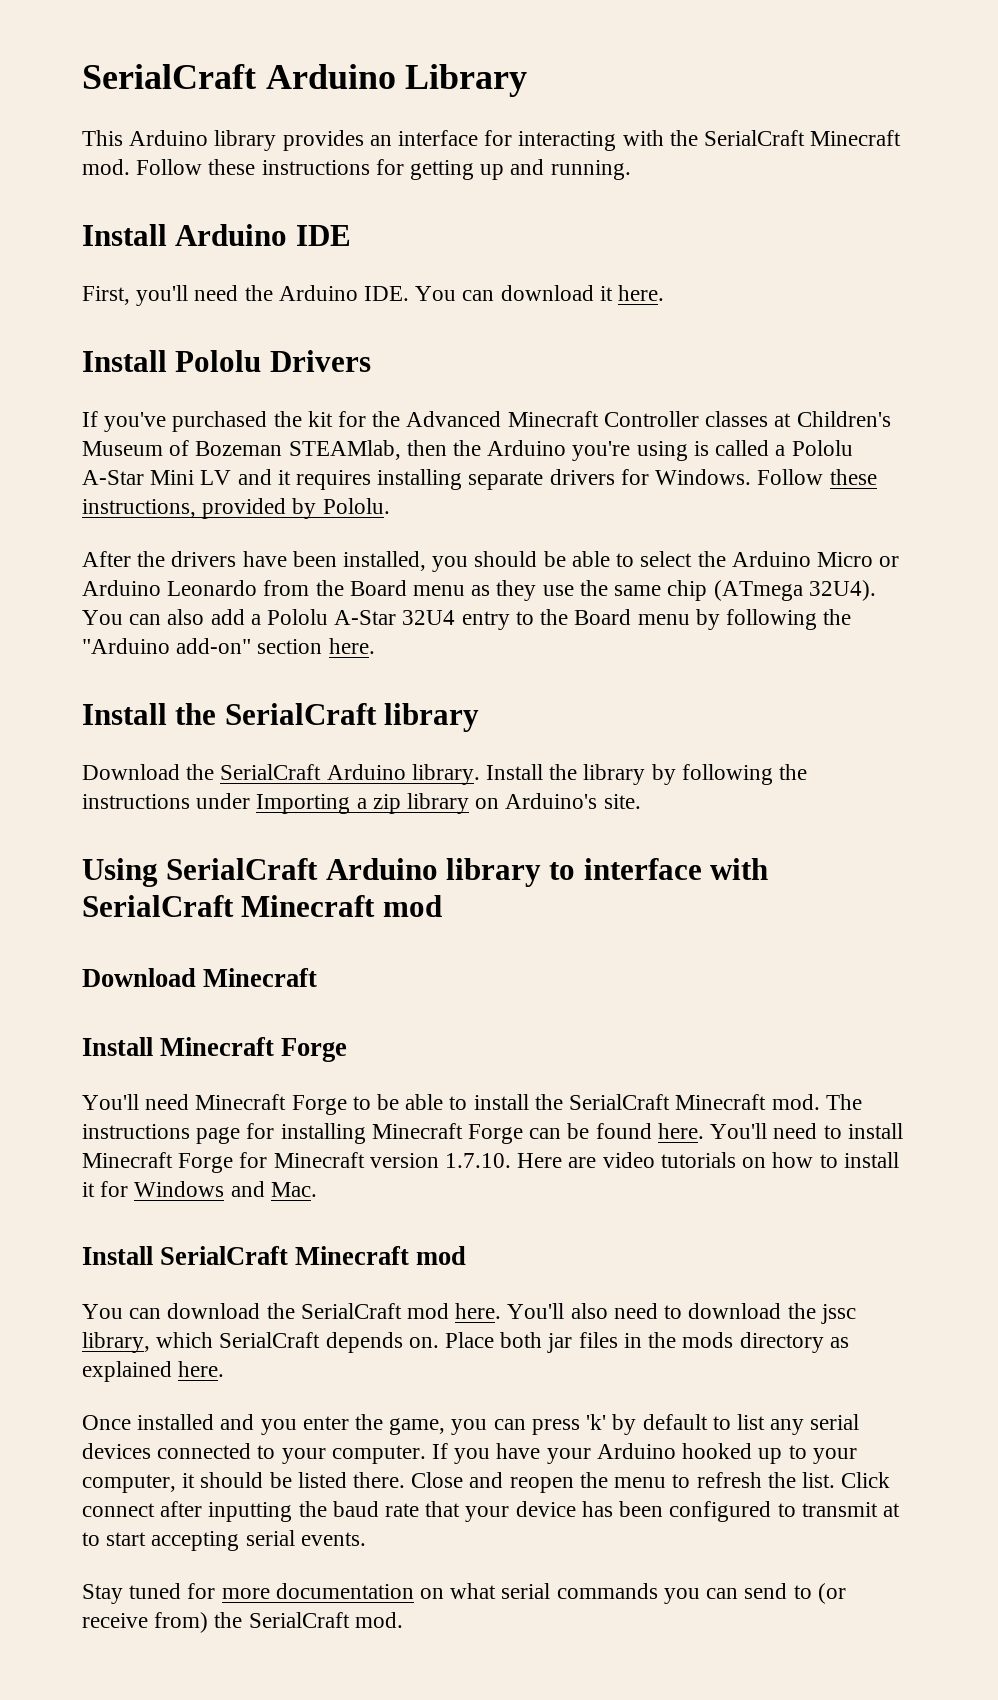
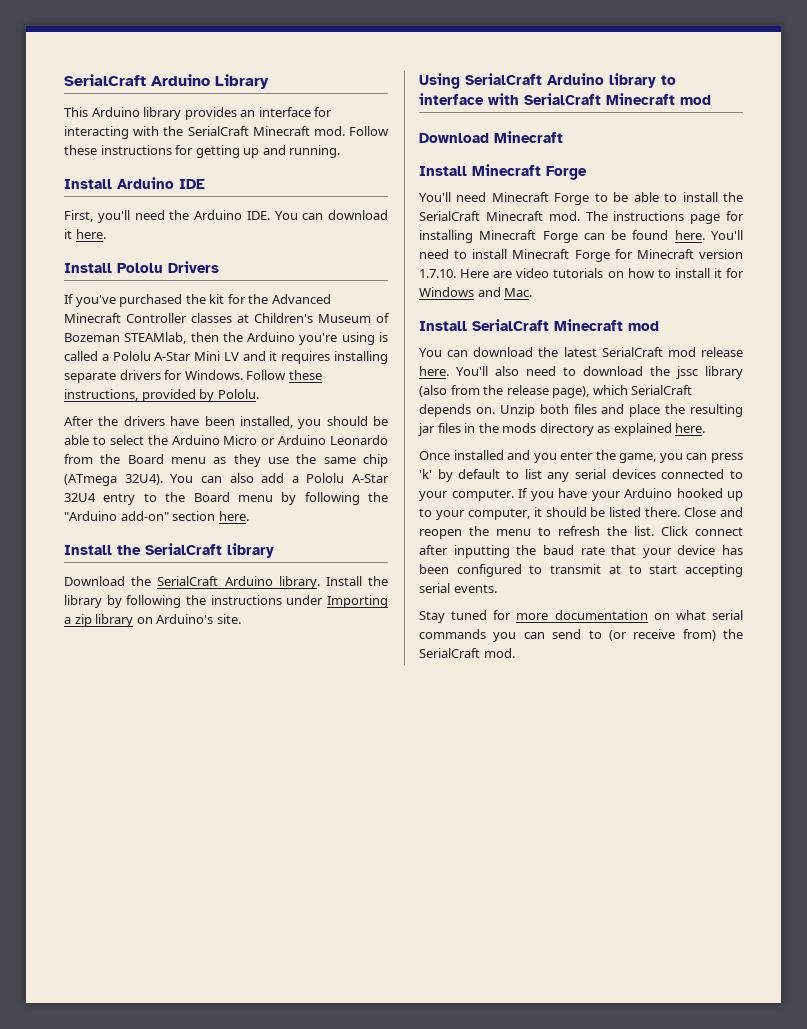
- You can download the SerialCraft mod here.
+ You can download the latest SerialCraft mod release here.
- You'll also need to download the jssc library, which SerialCraft depends on. Place both jar files in the mods directory as explained here.
+ You'll also need to download the jssc library (also from the release page), which SerialCraft depends on. Unzip both files and place the resulting jar files in the mods directory as explained here.

